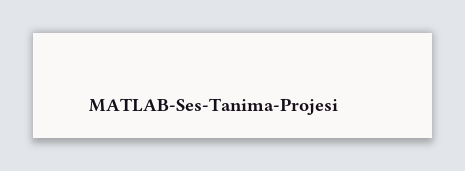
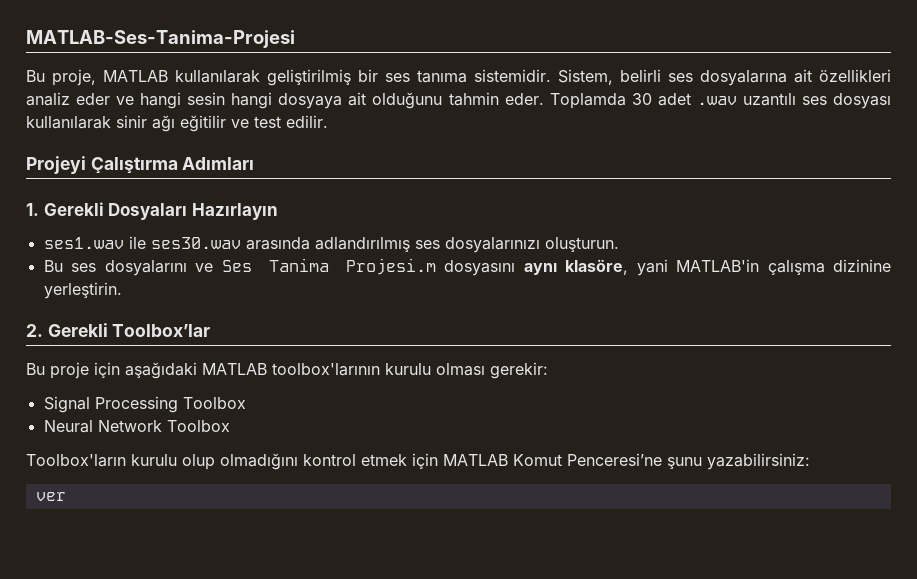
+ Bu proje, MATLAB kullanılarak geliştirilmiş bir ses tanıma sistemidir. Sistem, belirli ses dosyalarına ait özellikleri analiz eder ve hangi sesin hangi dosyaya ait olduğunu tahmin eder. Toplamda 30 adet .wav uzantılı ses dosyası kullanılarak sinir ağı eğitilir ve test edilir.
+ Projeyi Çalıştırma Adımları
+ 1. Gerekli Dosyaları Hazırlayın
+ ses1.wav ile ses30.wav arasında adlandırılmış ses dosyalarınızı oluşturun.
+ Bu ses dosyalarını ve Ses Tanima Projesi.m dosyasını aynı klasöre, yani MATLAB'in çalışma dizinine yerleştirin.
+ 2. Gerekli Toolbox’lar
+ Bu proje için aşağıdaki MATLAB toolbox'larının kurulu olması gerekir:
+ Signal Processing Toolbox
+ Neural Network Toolbox
+ Toolbox'ların kurulu olup olmadığını kontrol etmek için MATLAB Komut Penceresi’ne şunu yazabilirsiniz:
+ ver

